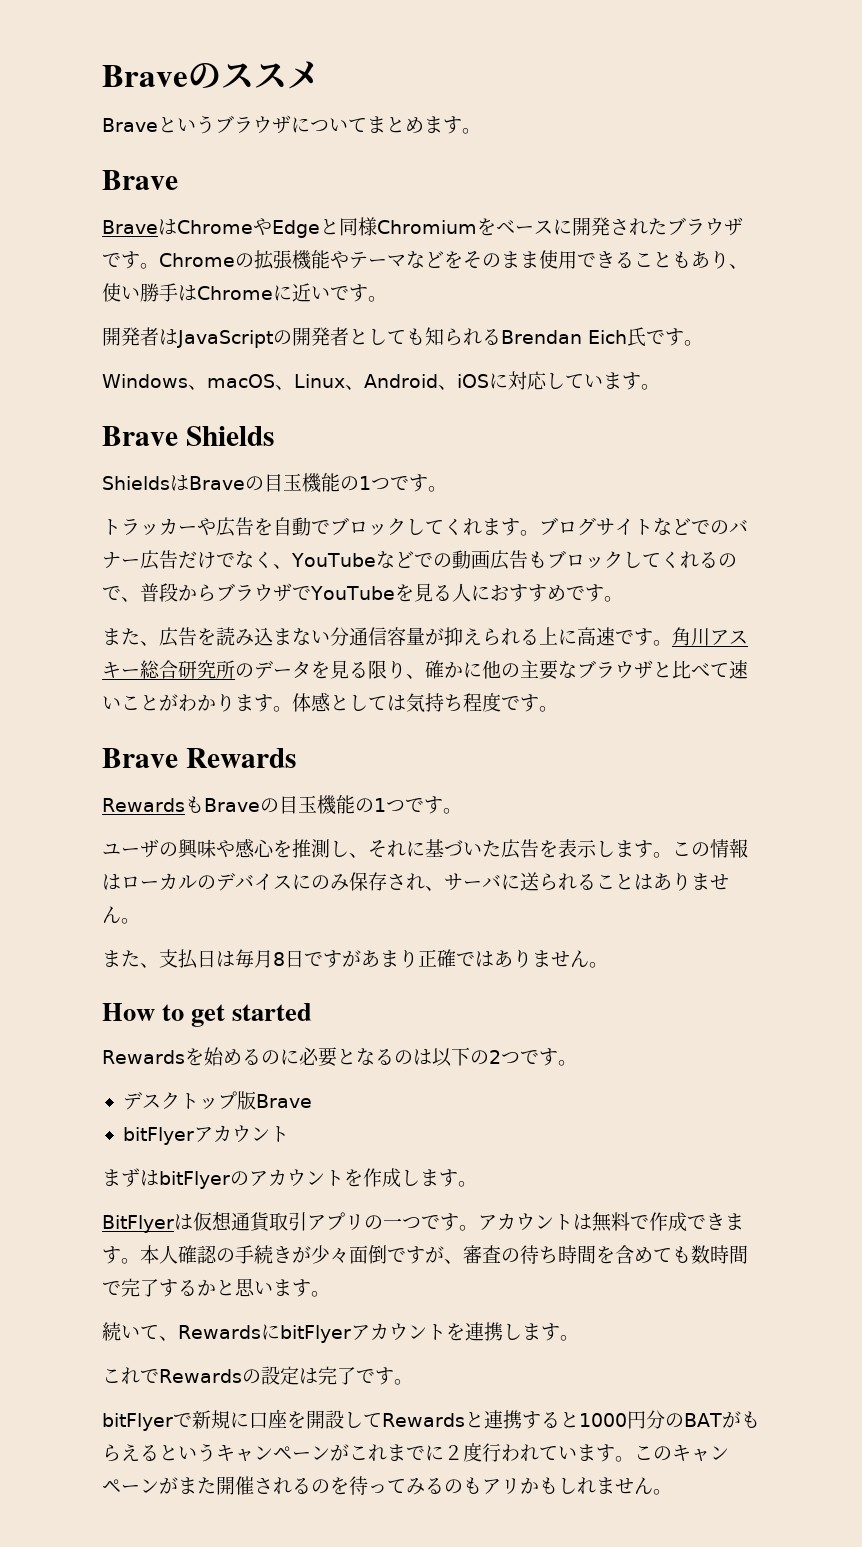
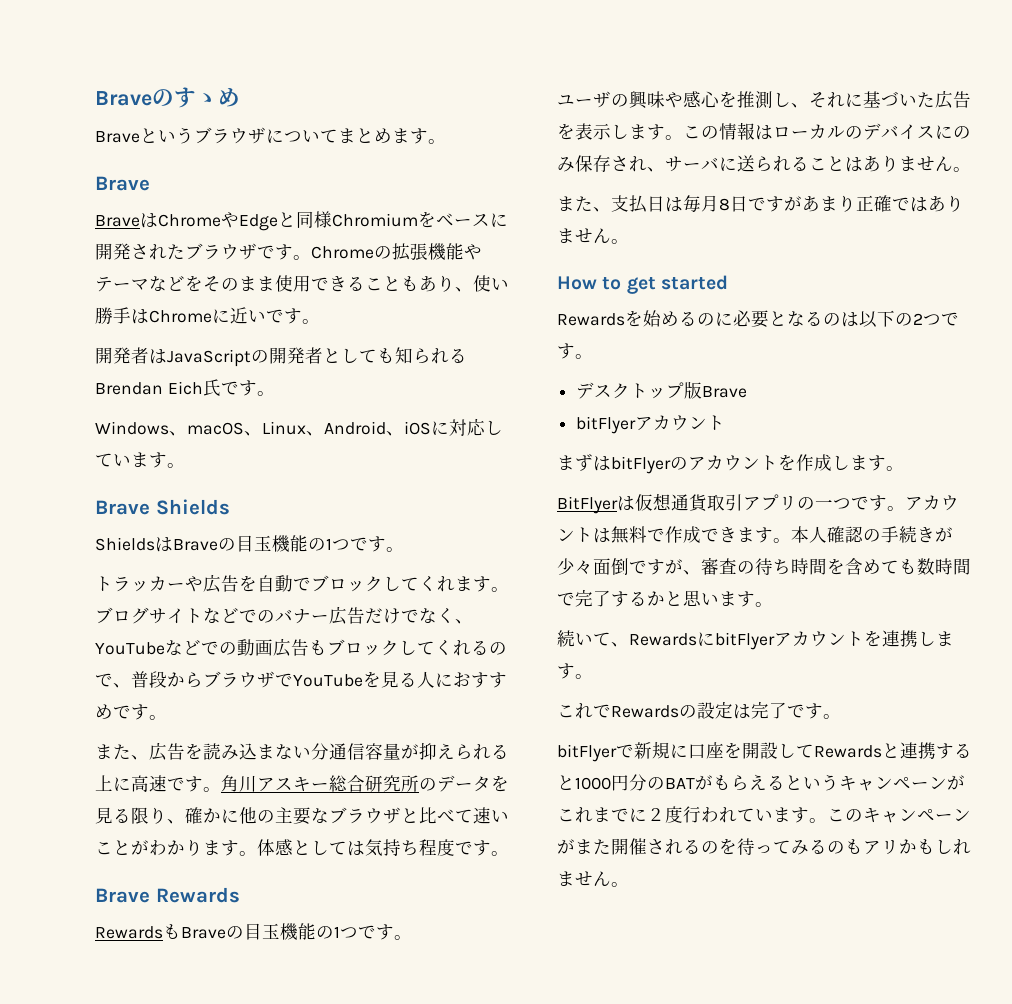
- Braveのススメ
+ Braveのすゝめ

